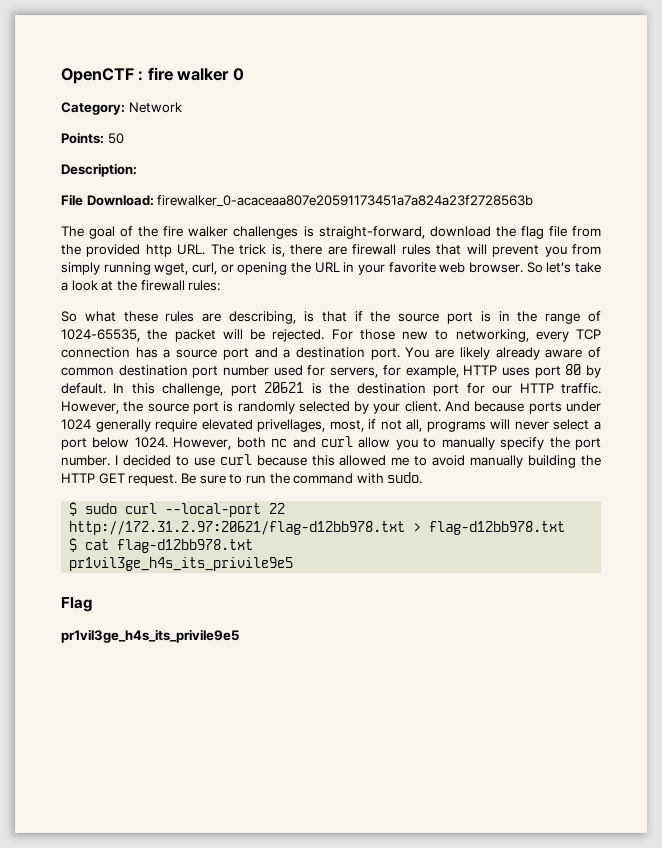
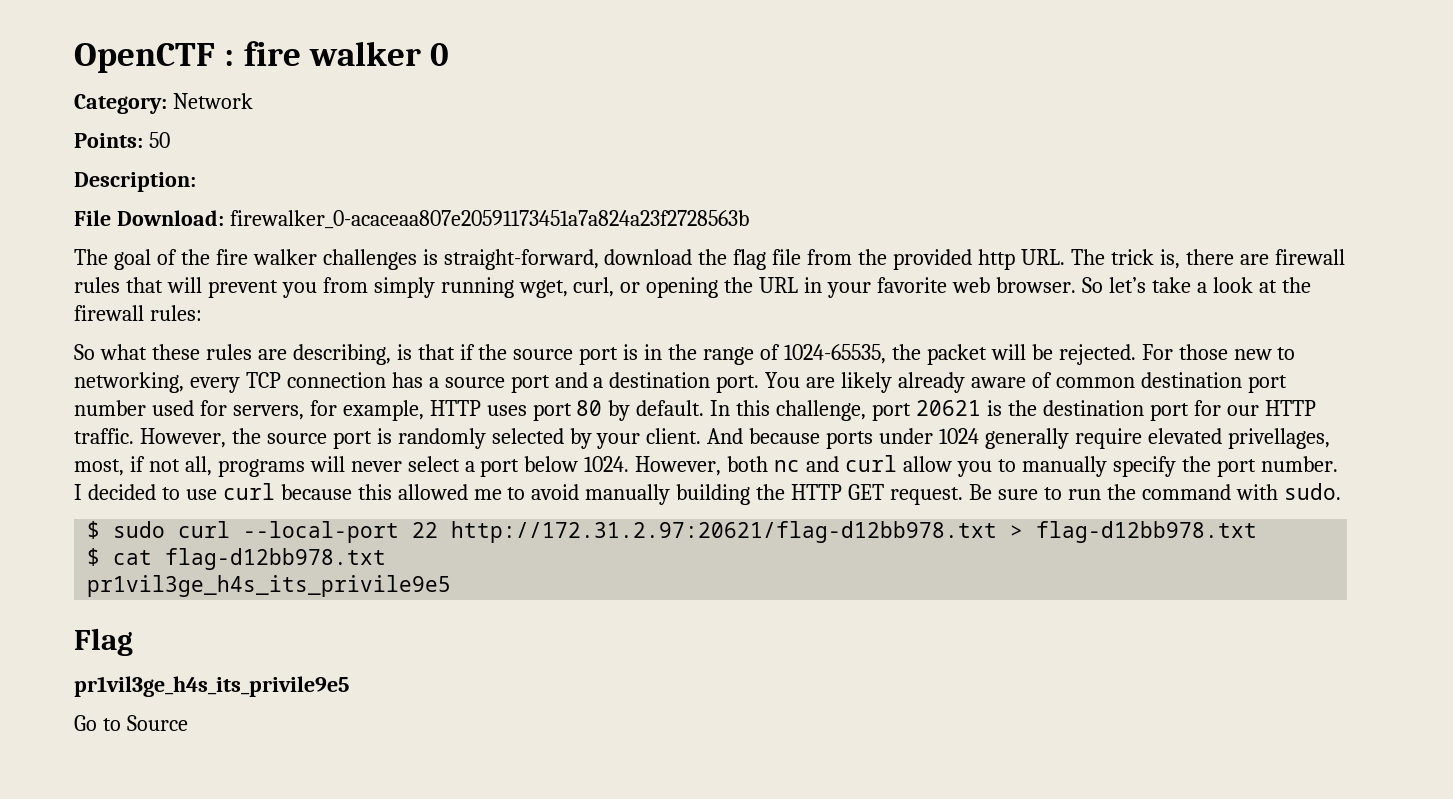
+ Go to Source

